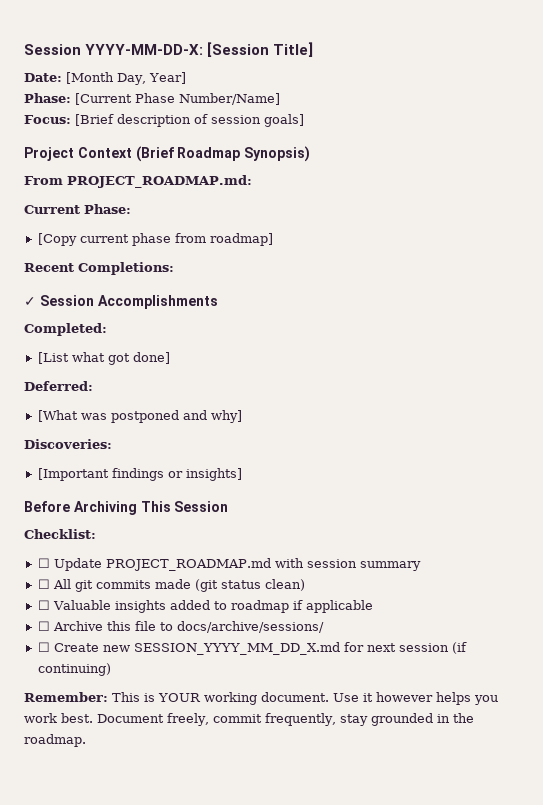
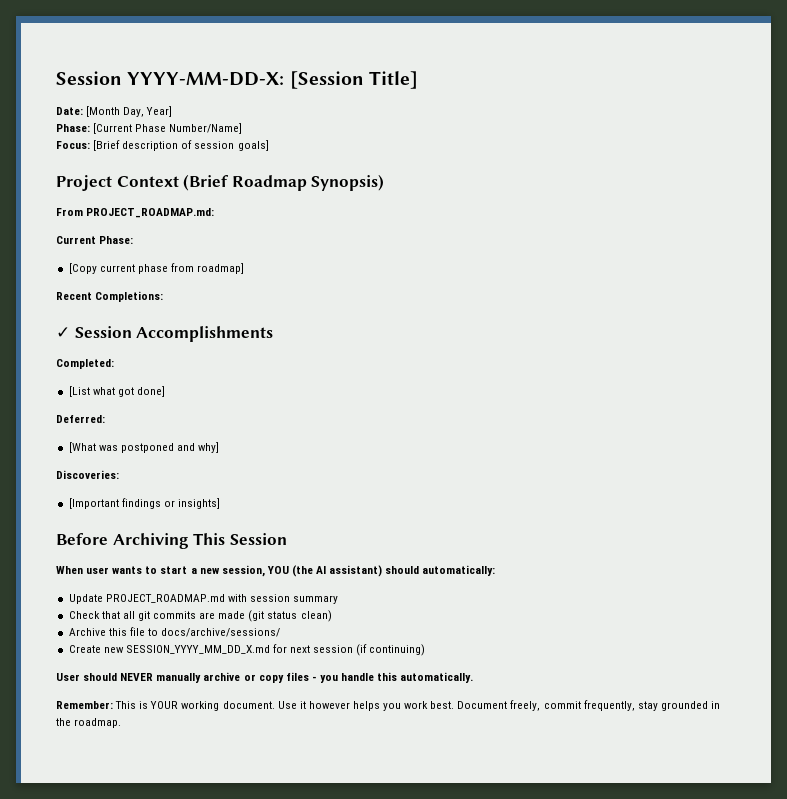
- Checklist:
- ☐ Update PROJECT_ROADMAP.md with session summary
+ When user wants to start a new session, YOU (the AI assistant) should automatically:
+ Update PROJECT_ROADMAP.md with session summary
- ☐ All git commits made (git status clean)
+ Check that all git commits are made (git status clean)
- ☐ Valuable insights added to roadmap if applicable
- ☐ Archive this file to docs/archive/sessions/
+ Archive this file to docs/archive/sessions/
- ☐ Create new SESSION_YYYY_MM_DD_X.md for next session (if continuing)
+ Create new SESSION_YYYY_MM_DD_X.md for next session (if continuing)
+ User should NEVER manually archive or copy files - you handle this automatically.

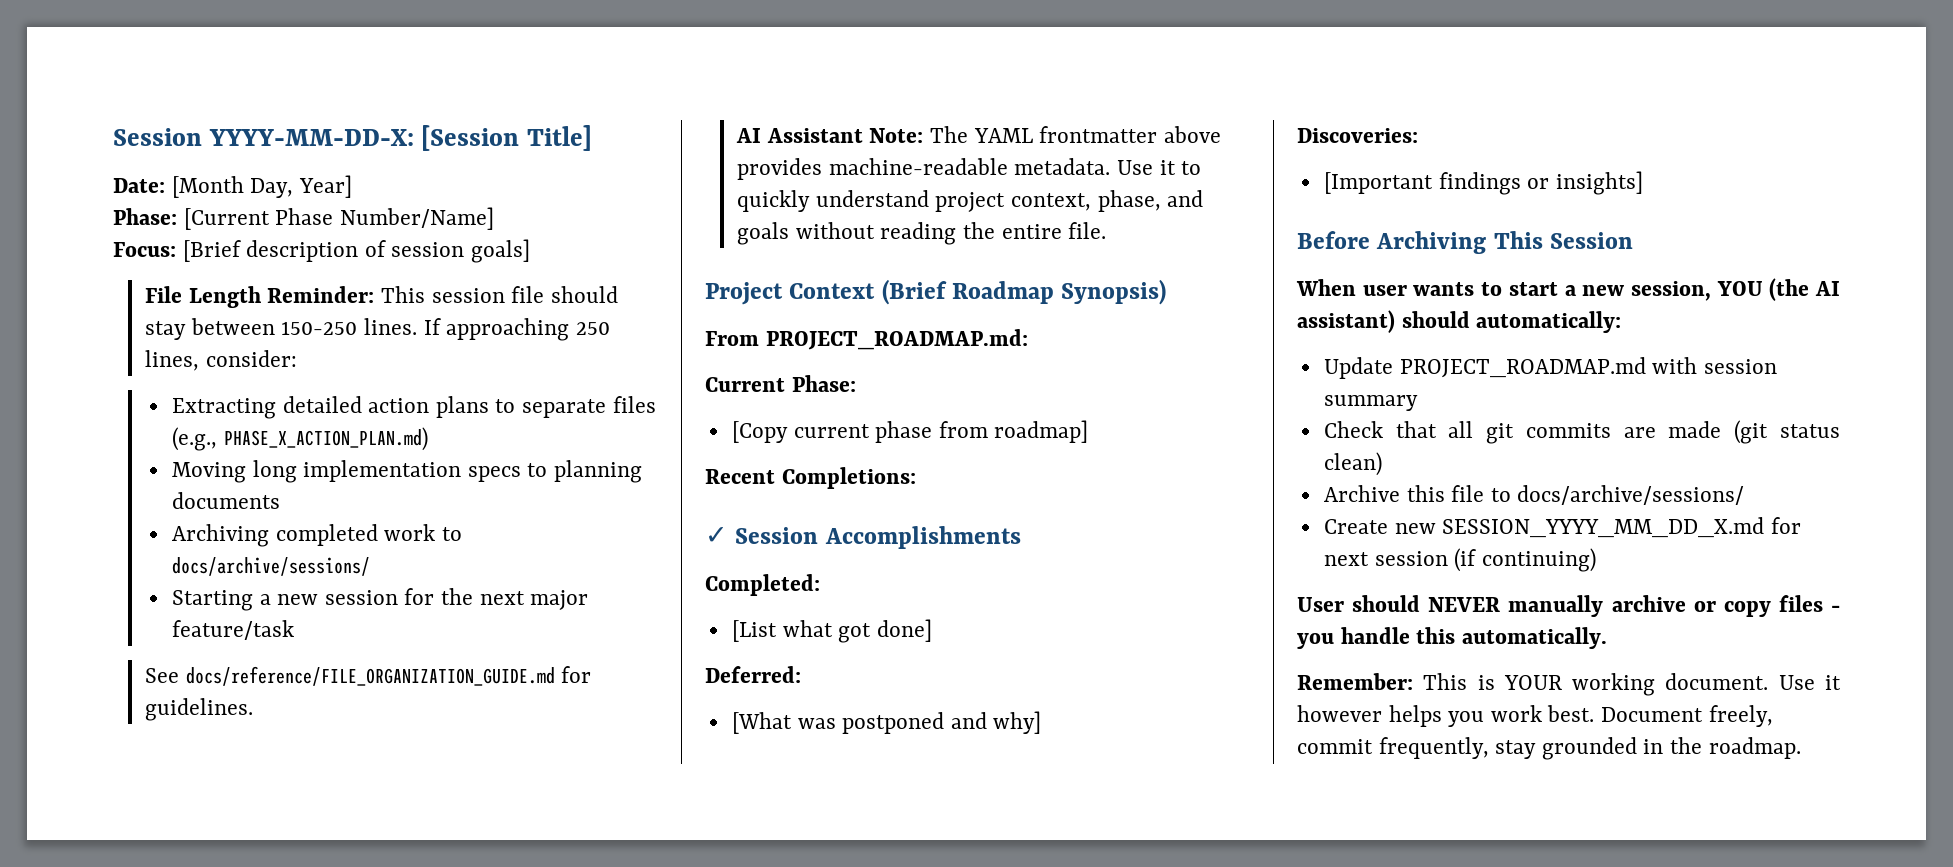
+ File Length Reminder: This session file should stay between 150-250 lines. If approaching 250 lines, consider:
+ Extracting detailed action plans to separate files (e.g., PHASE_X_ACTION_PLAN.md)
+ Moving long implementation specs to planning documents
+ Archiving completed work to docs/archive/sessions/
+ Starting a new session for the next major feature/task
+ See docs/reference/FILE_ORGANIZATION_GUIDE.md for guidelines.
+ AI Assistant Note: The YAML frontmatter above provides machine-readable metadata. Use it to quickly understand project context, phase, and goals without reading the entire file.

